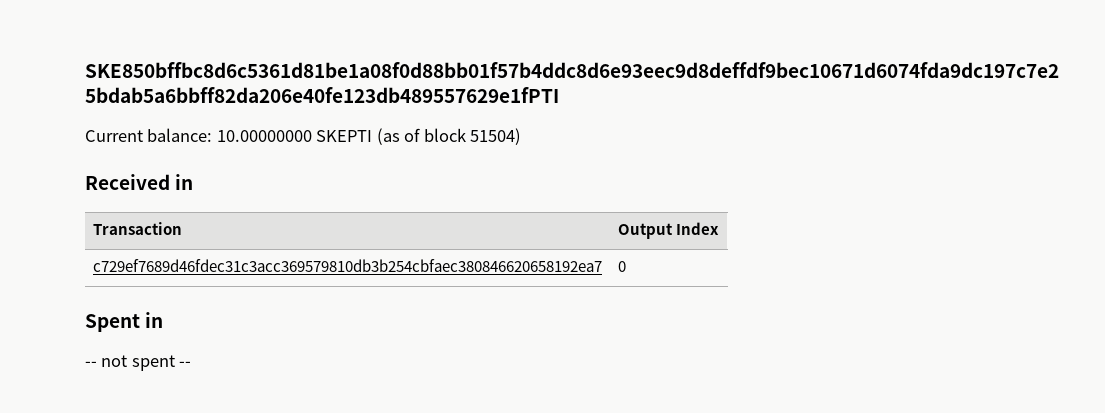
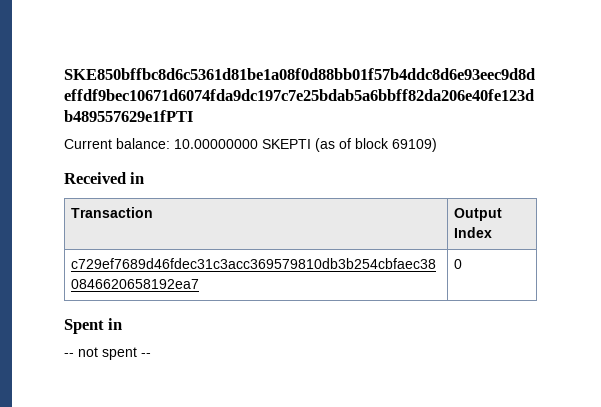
- Current balance: 10.00000000 SKEPTI (as of block 51504)
+ Current balance: 10.00000000 SKEPTI (as of block 69109)

